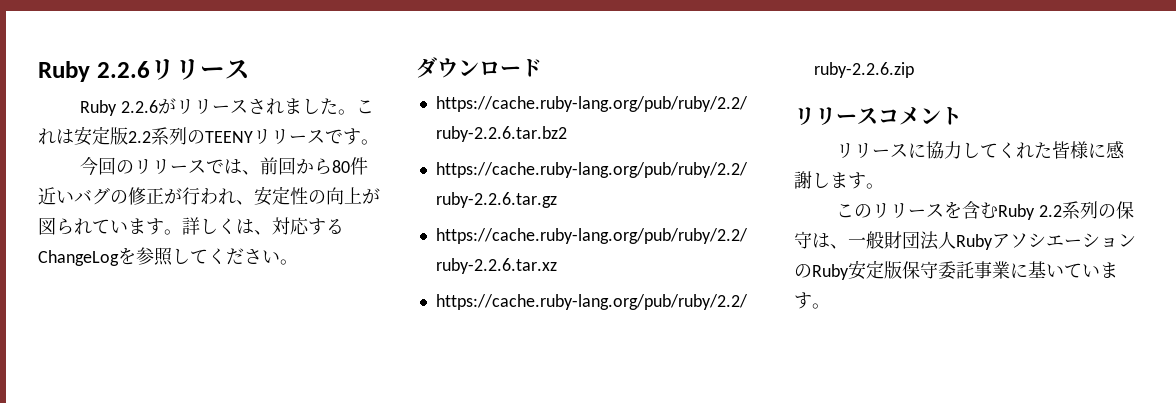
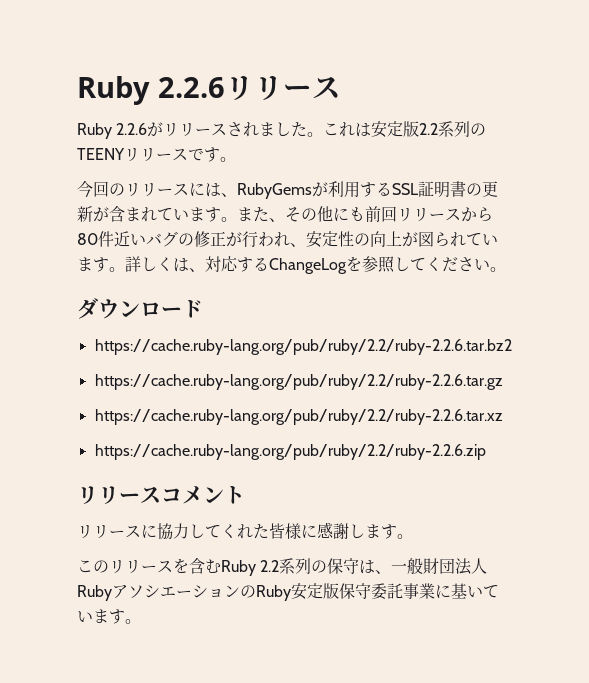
- 今回のリリースでは、前回から80件近いバグの修正が行われ、安定性の向上が図られています。
+ 今回のリリースには、RubyGemsが利用するSSL証明書の更新が含まれています。また、その他にも前回リリースから80件近いバグの修正が行われ、安定性の向上が図られています。

